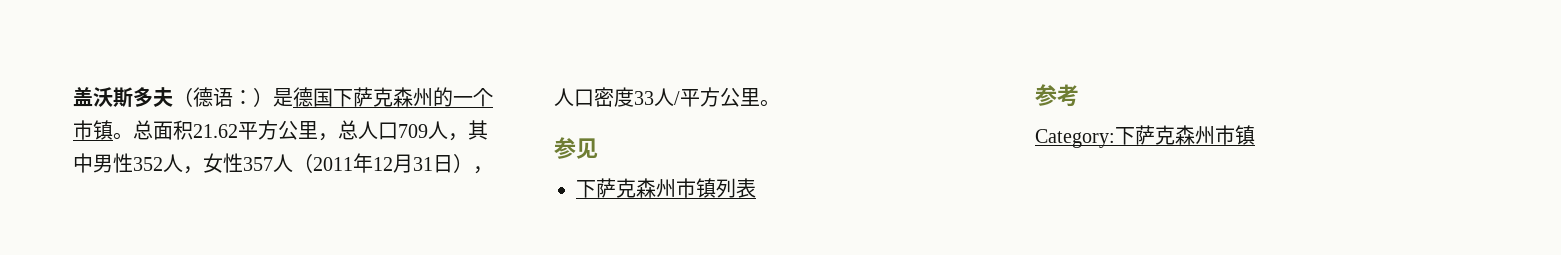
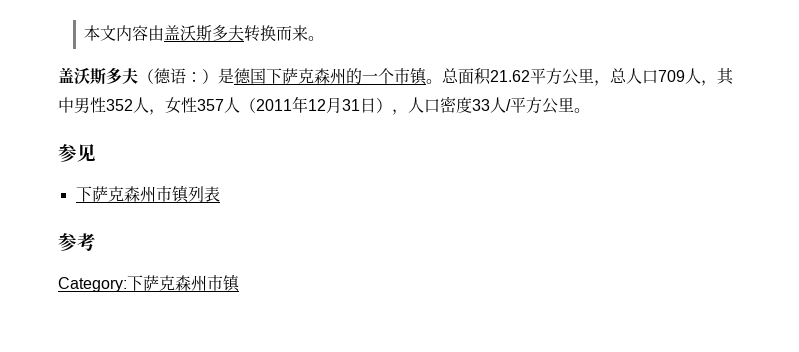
+ 本文内容由盖沃斯多夫转换而来。

